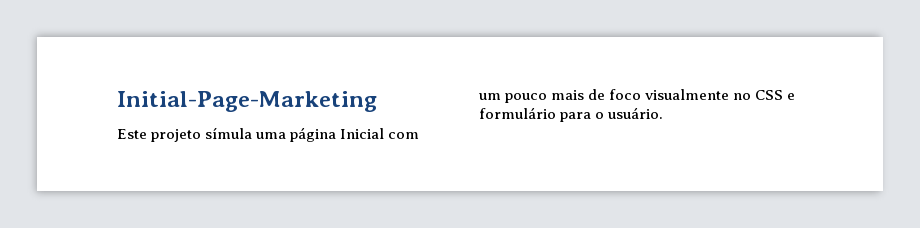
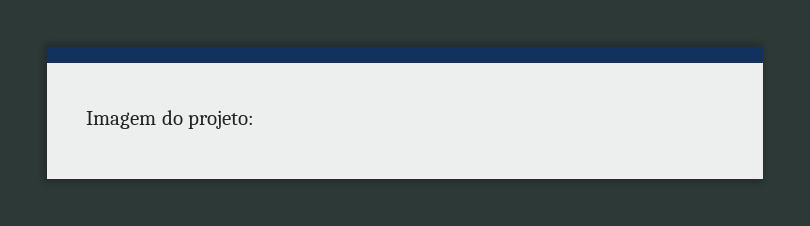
- Initial-Page-Marketing
- Este projeto símula uma página Inicial com um pouco mais de foco visualmente no CSS e formulário para o usuário.
+ Imagem do projeto:

